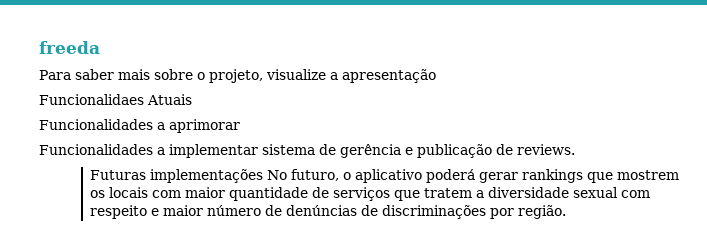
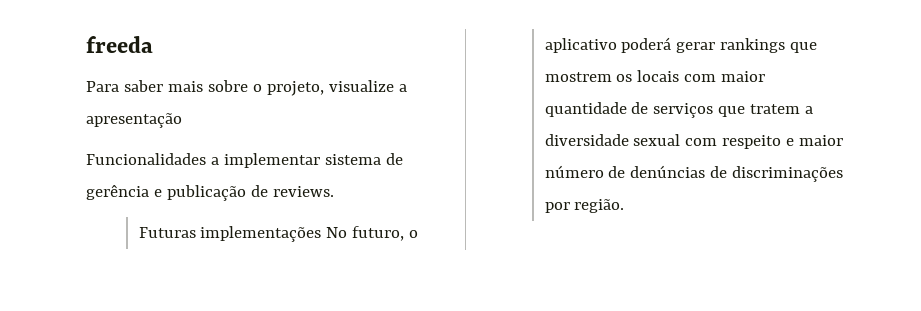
- Funcionalidaes Atuais
- Funcionalidades a aprimorar

